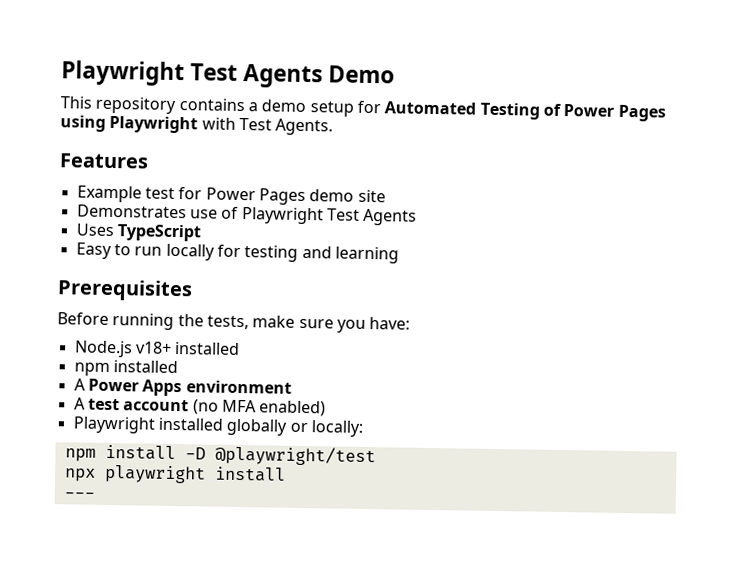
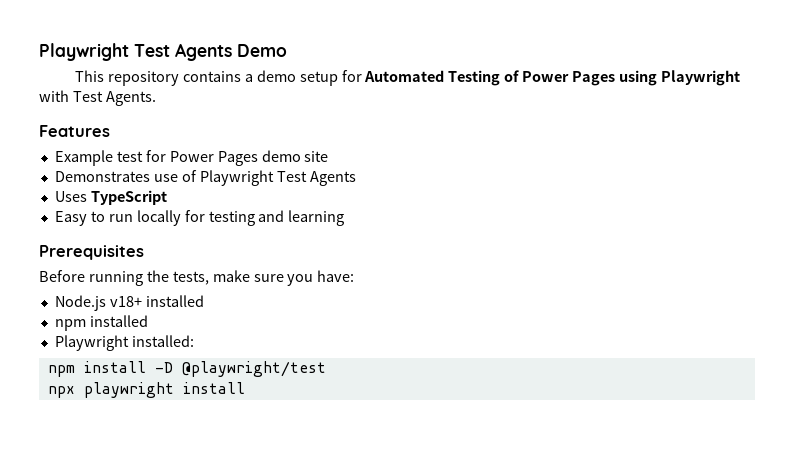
- A Power Apps environment
- A test account (no MFA enabled)
- Playwright installed globally or locally:
+ Playwright installed:
- ---

